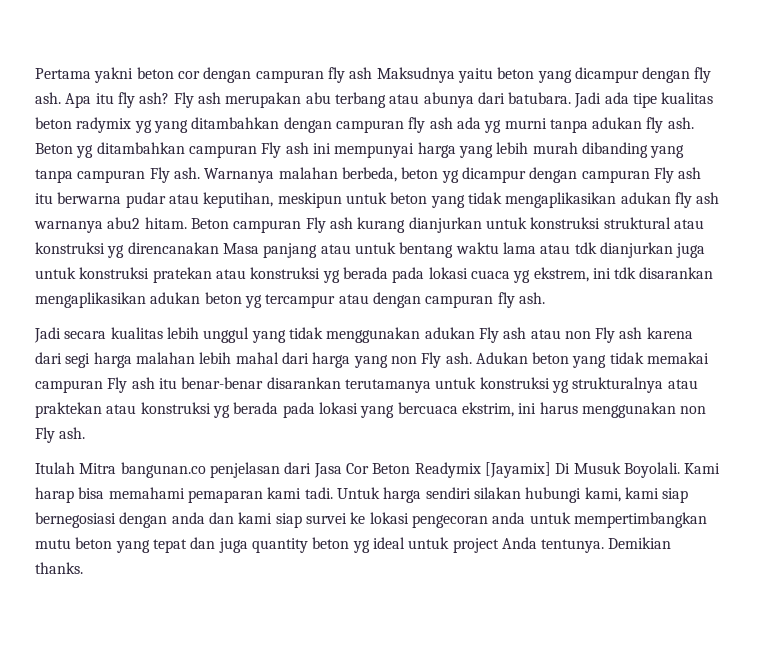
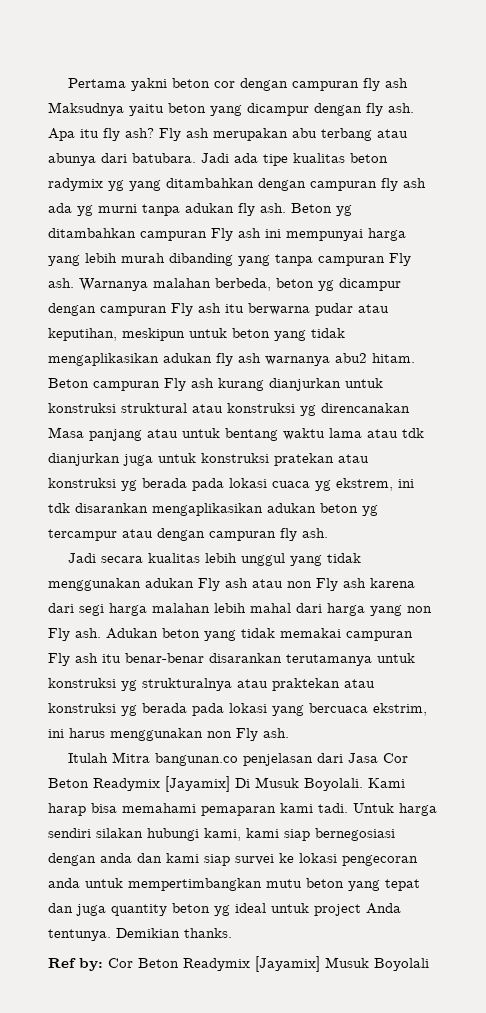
+ Ref by: Cor Beton Readymix [Jayamix] Musuk Boyolali

